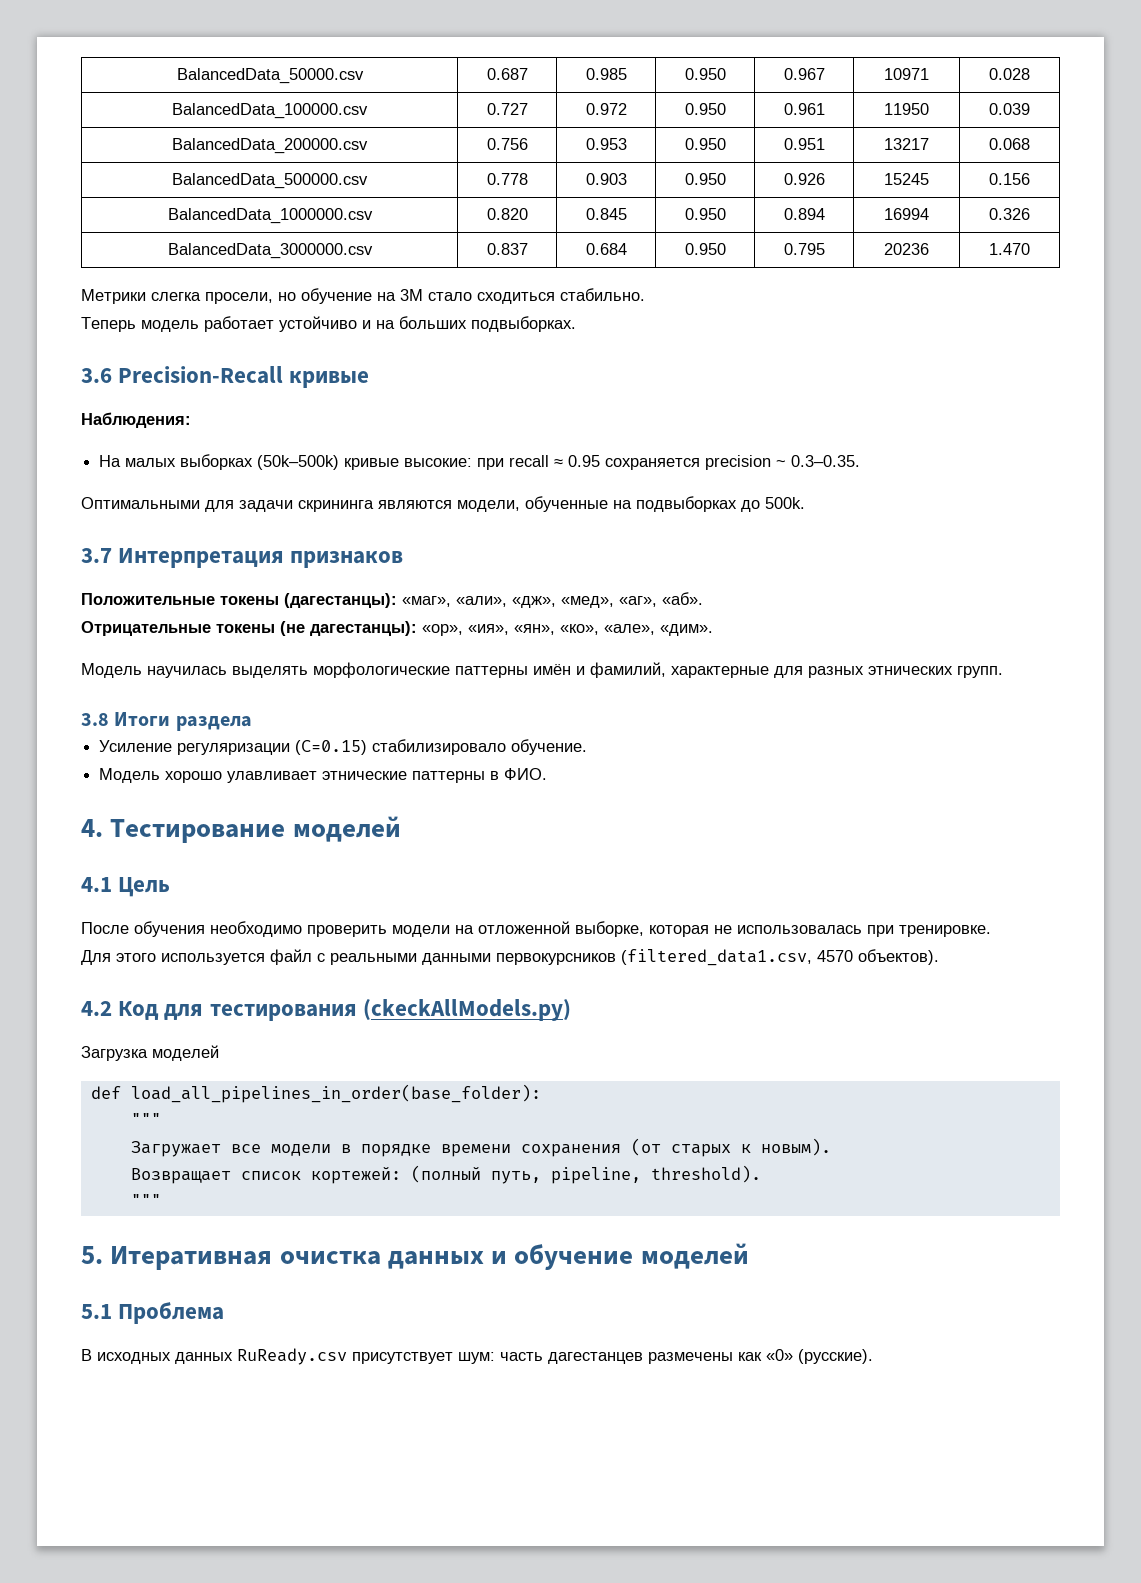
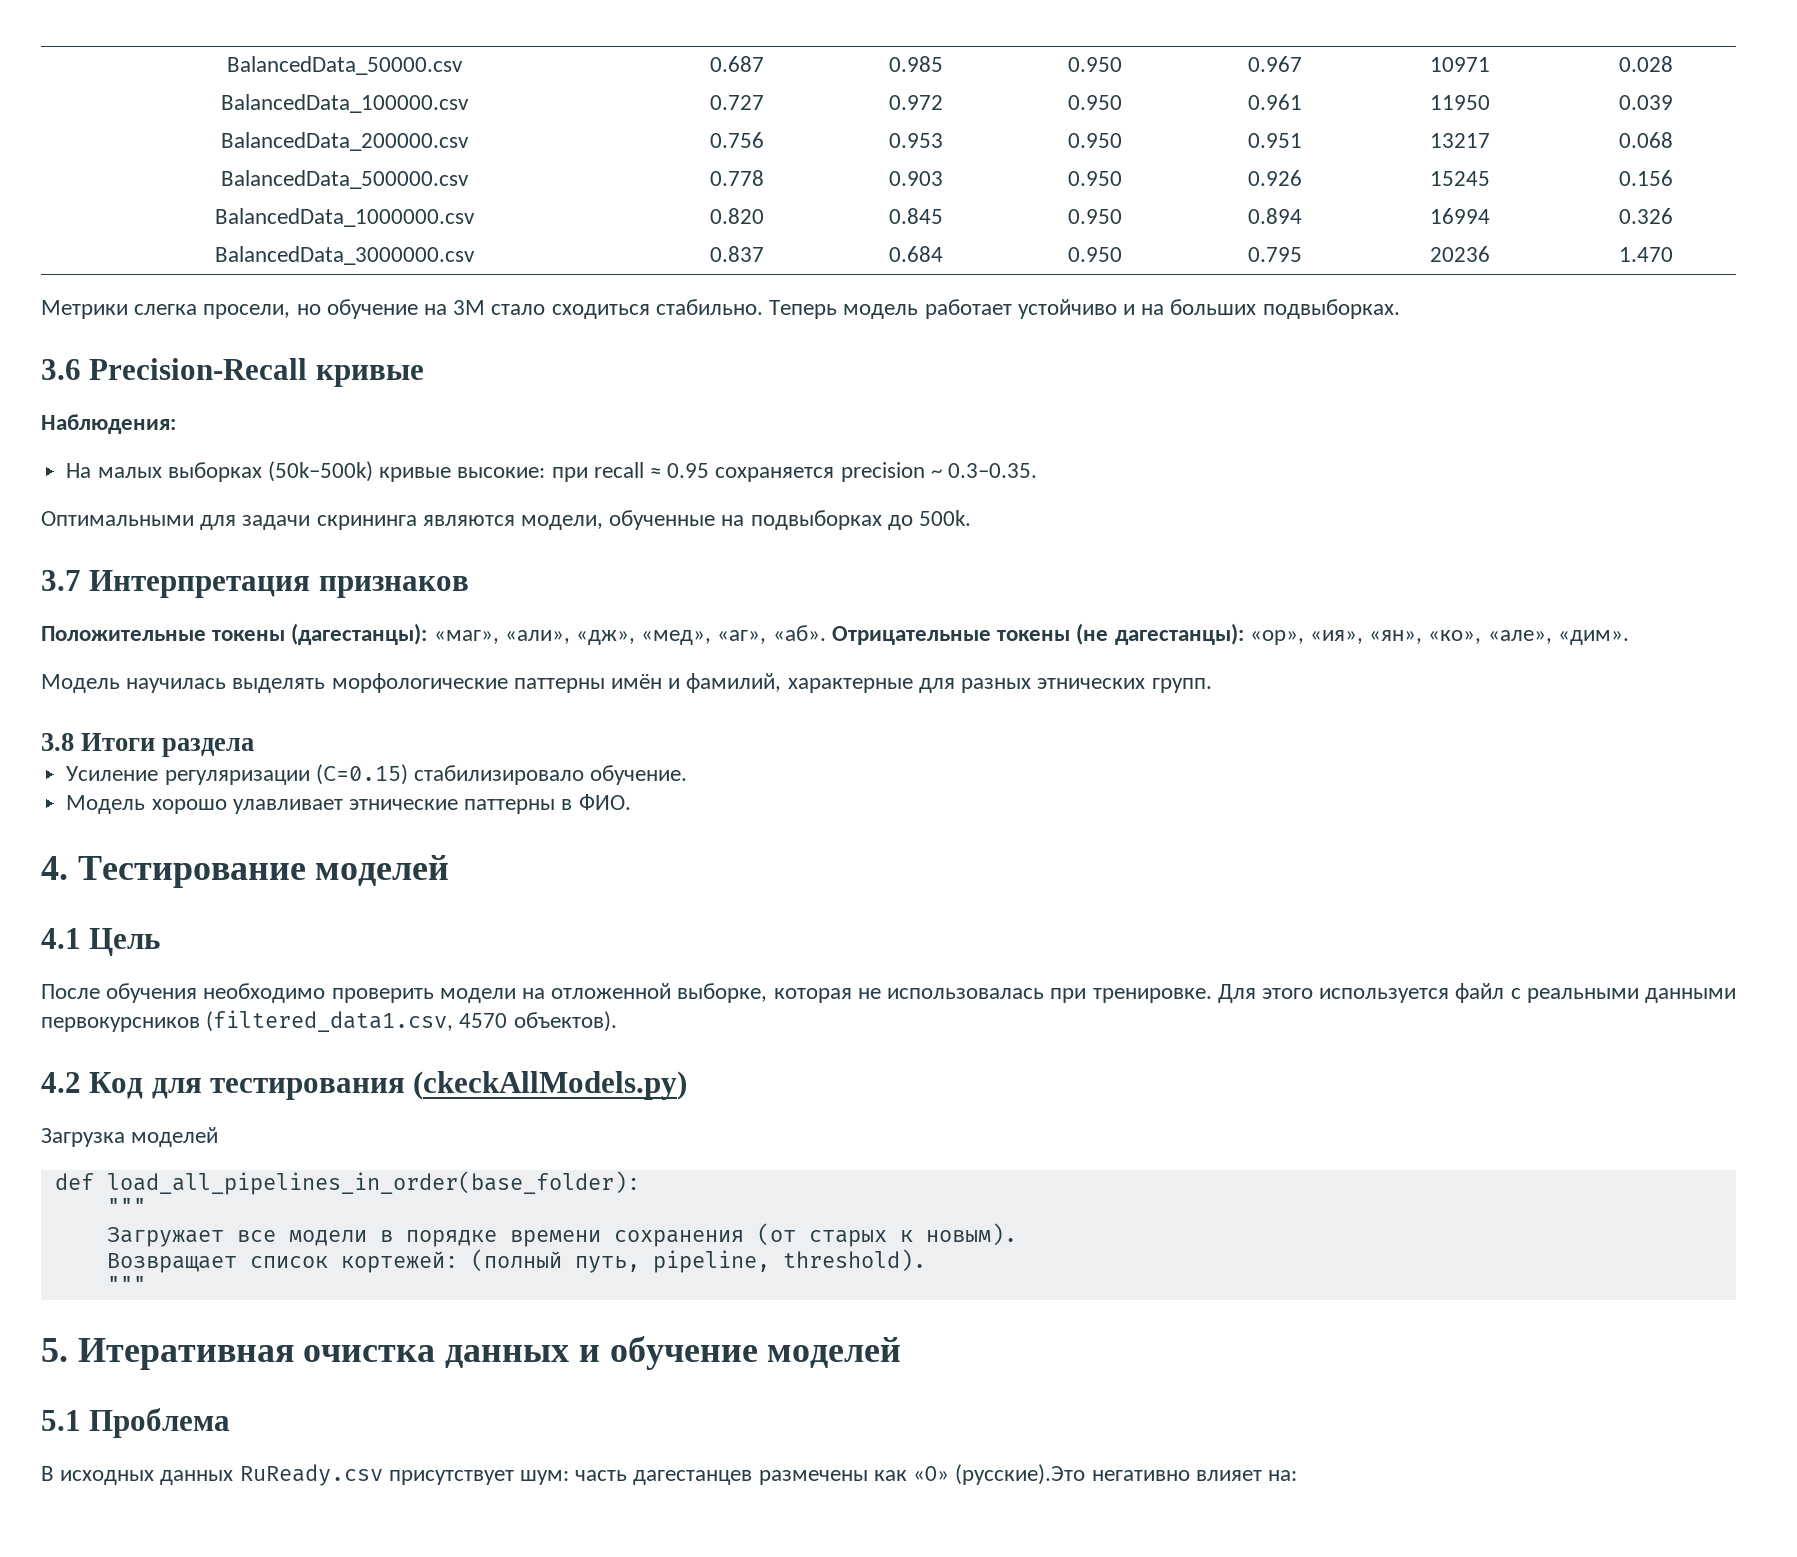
- Метрики слегка просели, но обучение на 3M стало сходиться стабильно.
- Теперь модель работает устойчиво и на больших подвыборках.
+ Метрики слегка просели, но обучение на 3M стало сходиться стабильно. Теперь модель работает устойчиво и на больших подвыборках.
- Положительные токены (дагестанцы): «маг», «али», «дж», «мед», «аг», «аб».
- Отрицательные токены (не дагестанцы): «ор», «ия», «ян», «ко», «але», «дим».
+ Положительные токены (дагестанцы): «маг», «али», «дж», «мед», «аг», «аб». Отрицательные токены (не дагестанцы): «ор», «ия», «ян», «ко», «але», «дим».
- После обучения необходимо проверить модели на отложенной выборке, которая не использовалась при тренировке.
- Для этого используется файл с реальными данными первокурсников (filtered_data1.csv, 4570 объектов).
+ После обучения необходимо проверить модели на отложенной выборке, которая не использовалась при тренировке. Для этого используется файл с реальными данными первокурсников (filtered_data1.csv, 4570 объектов).
- В исходных данных RuReady.csv присутствует шум: часть дагестанцев размечены как «0» (русские).
+ В исходных данных RuReady.csv присутствует шум: часть дагестанцев размечены как «0» (русские).Это негативно влияет на:

